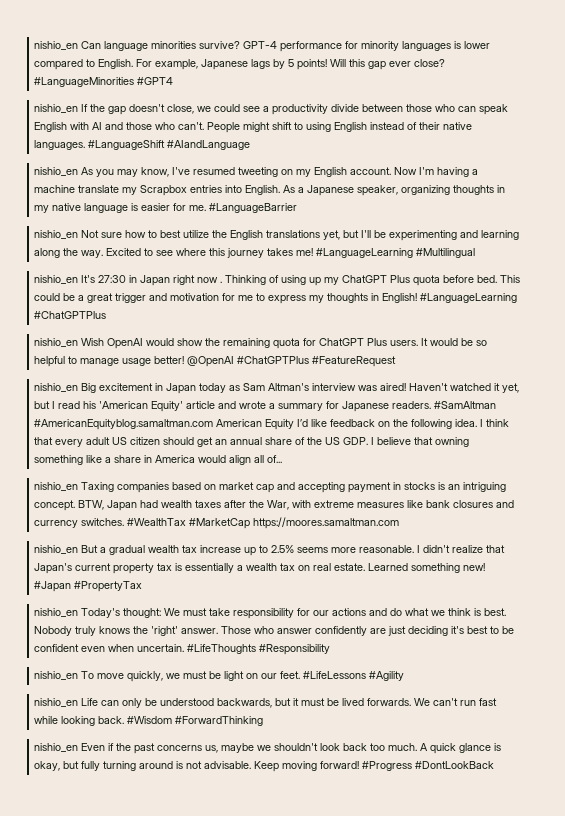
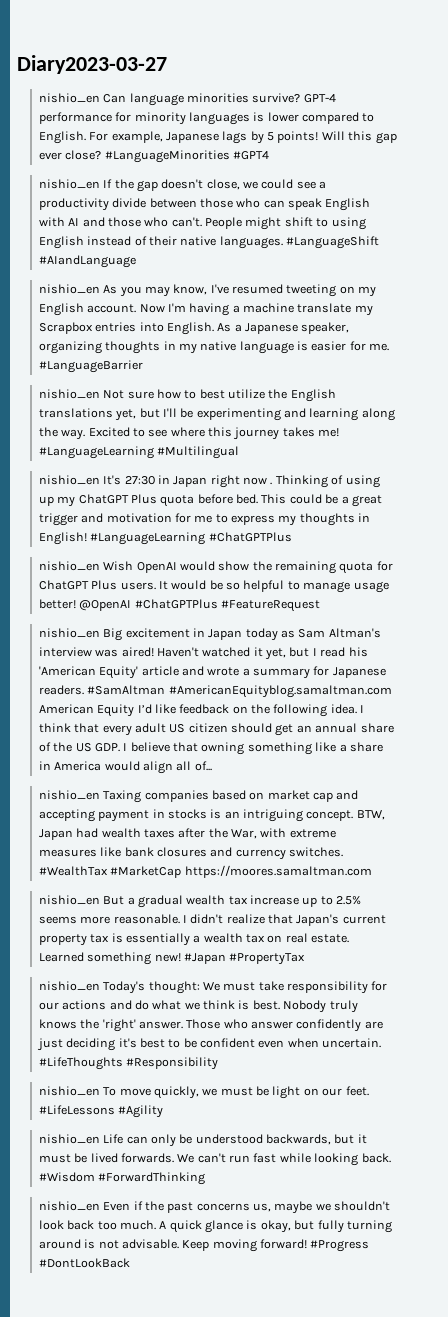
+ Diary2023-03-27

